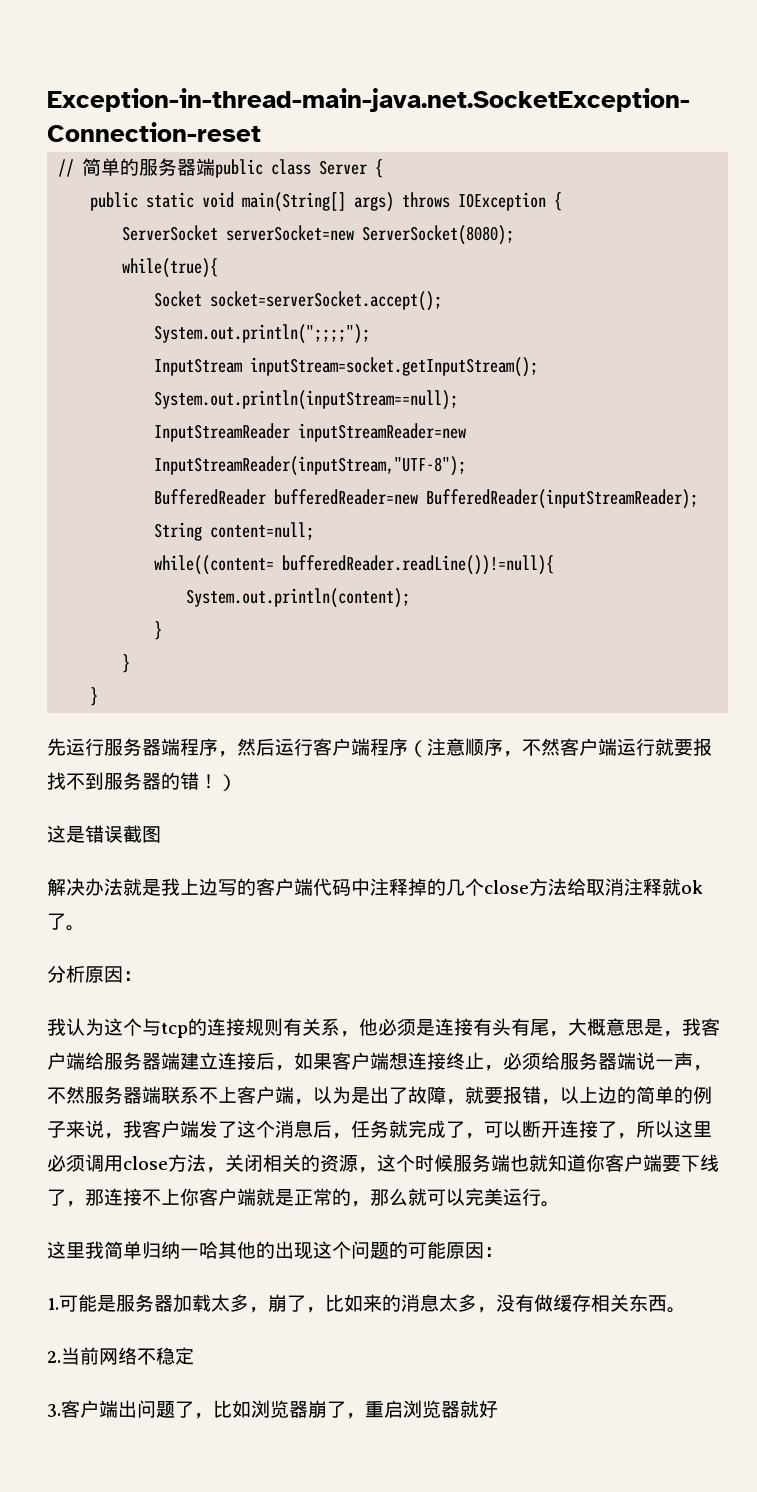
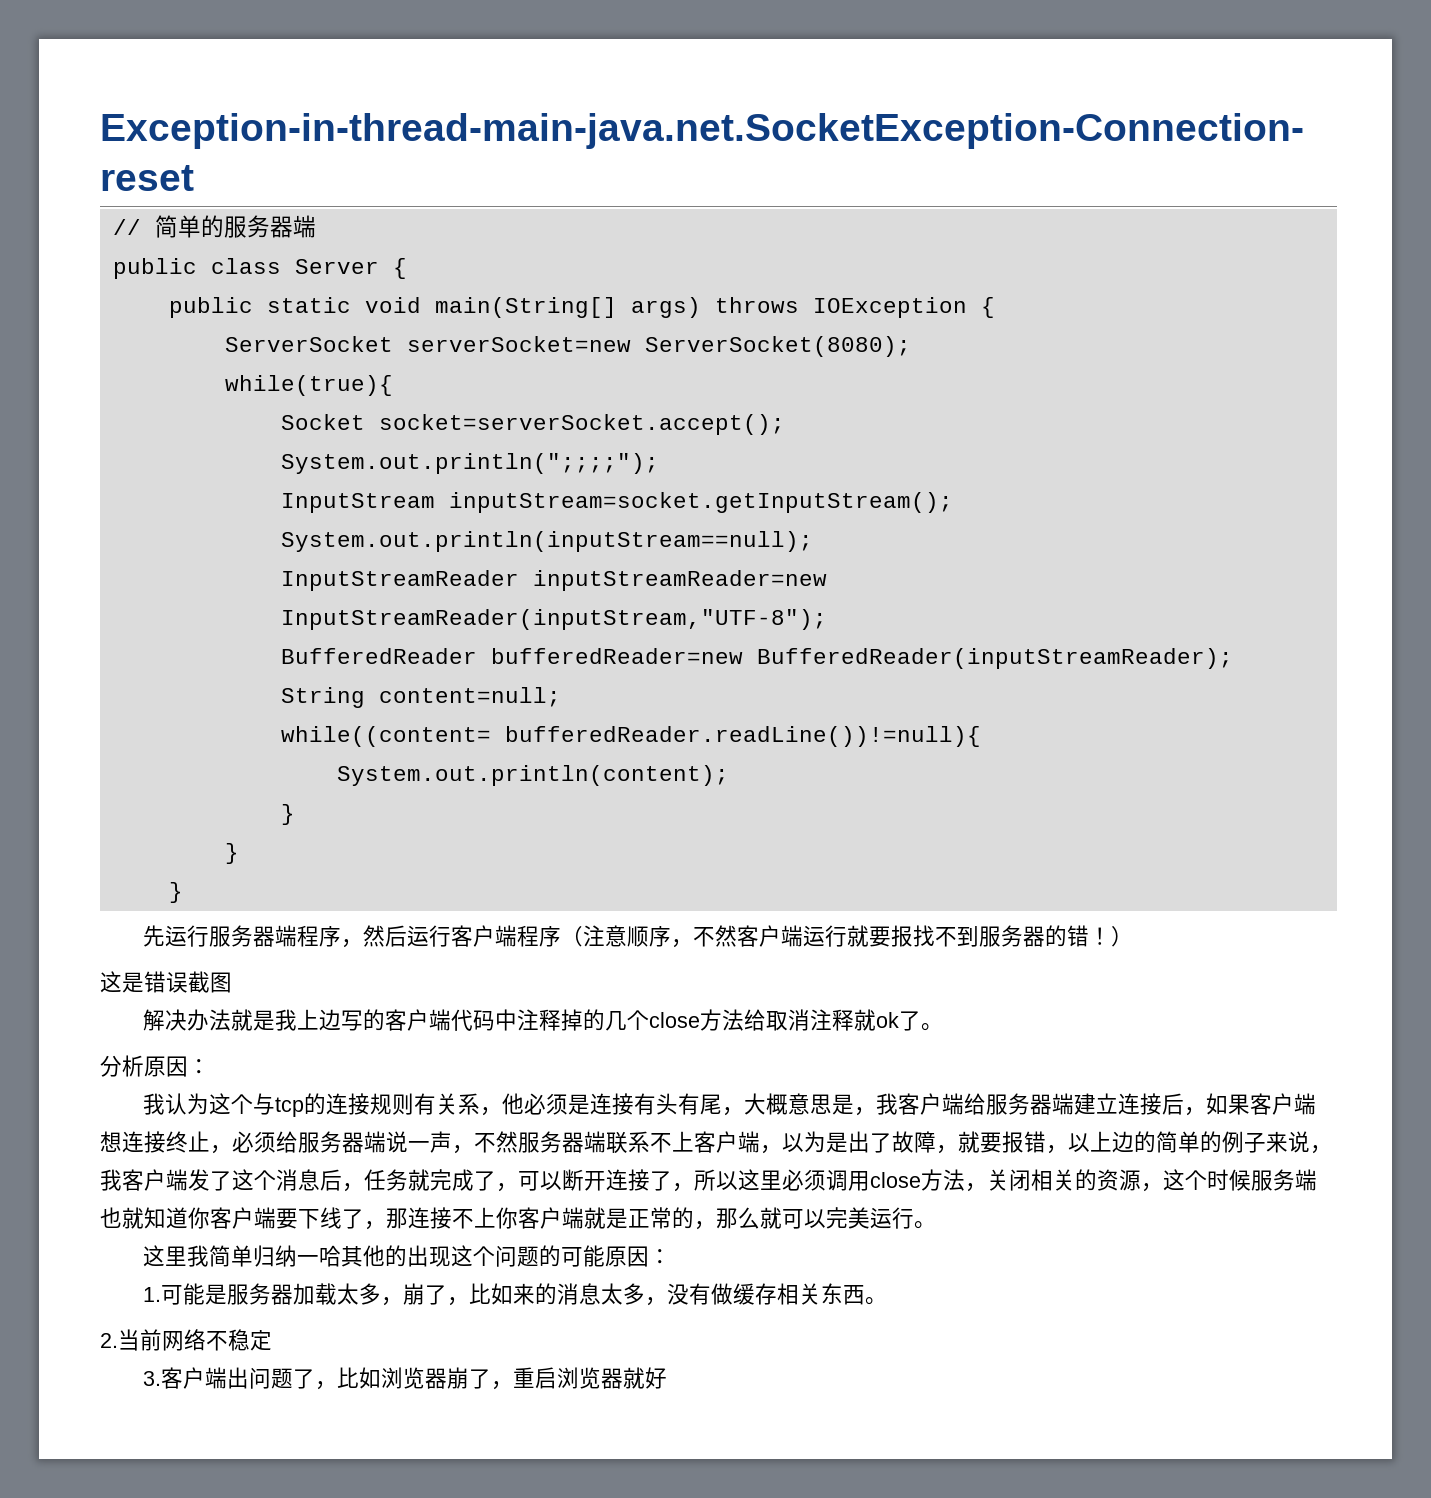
- // 简单的服务器端public class Server {
+ // 简单的服务器端
+ public class Server {

